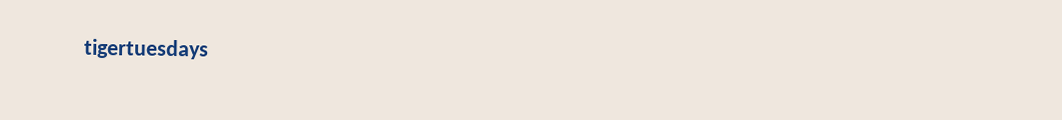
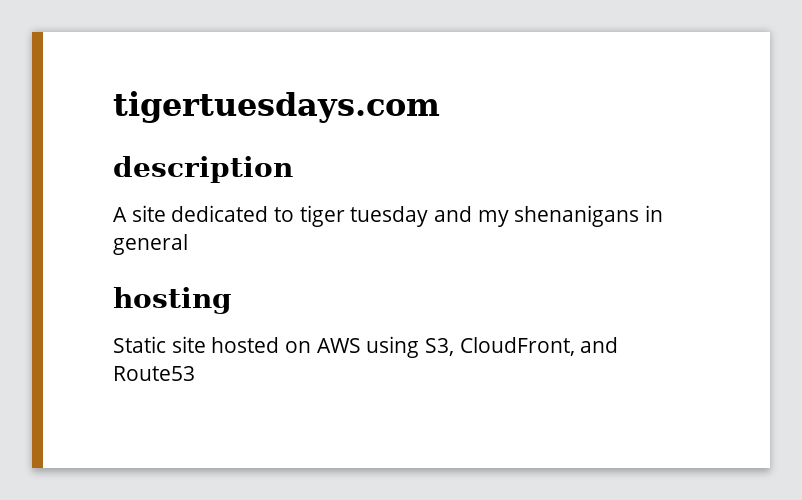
- tigertuesdays
+ tigertuesdays.com
+ description
+ A site dedicated to tiger tuesday and my shenanigans in general
+ hosting
+ Static site hosted on AWS using S3, CloudFront, and Route53

